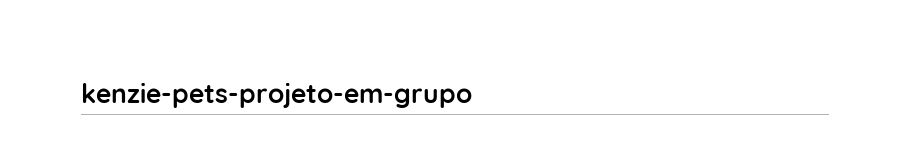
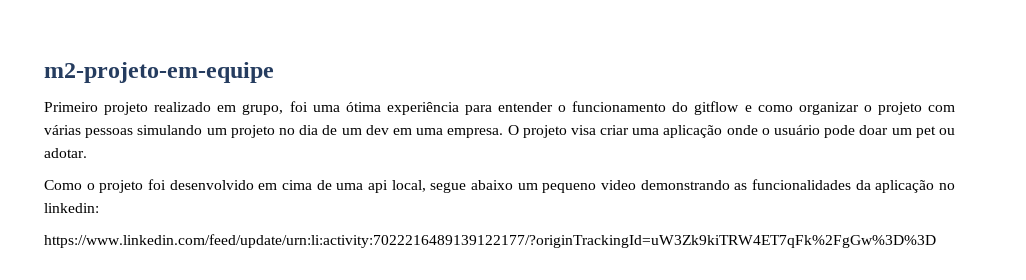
- kenzie-pets-projeto-em-grupo
+ m2-projeto-em-equipe
+ Primeiro projeto realizado em grupo, foi uma ótima experiência para entender o funcionamento do gitflow e como organizar o projeto com várias pessoas simulando um projeto no dia de um dev em uma empresa. O projeto visa criar uma aplicação onde o usuário pode doar um pet ou adotar.
+ Como o projeto foi desenvolvido em cima de uma api local, segue abaixo um pequeno video demonstrando as funcionalidades da aplicação no linkedin:
+ https://www.linkedin.com/feed/update/urn:li:activity:7022216489139122177/?originTrackingId=uW3Zk9kiTRW4ET7qFk%2FgGw%3D%3D

